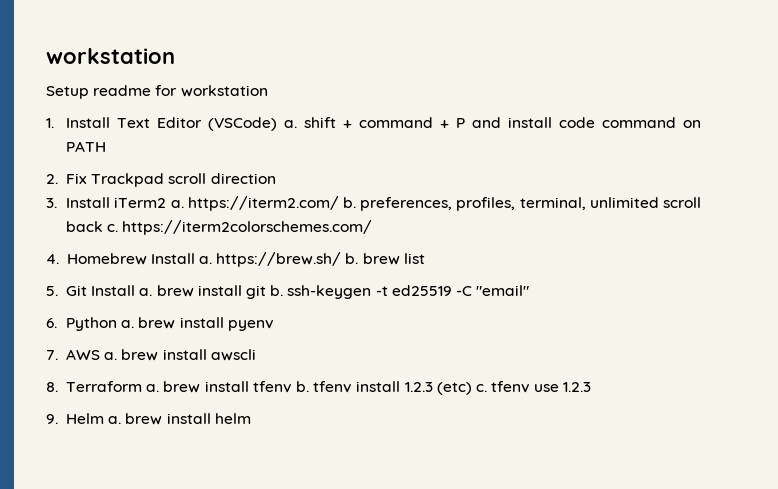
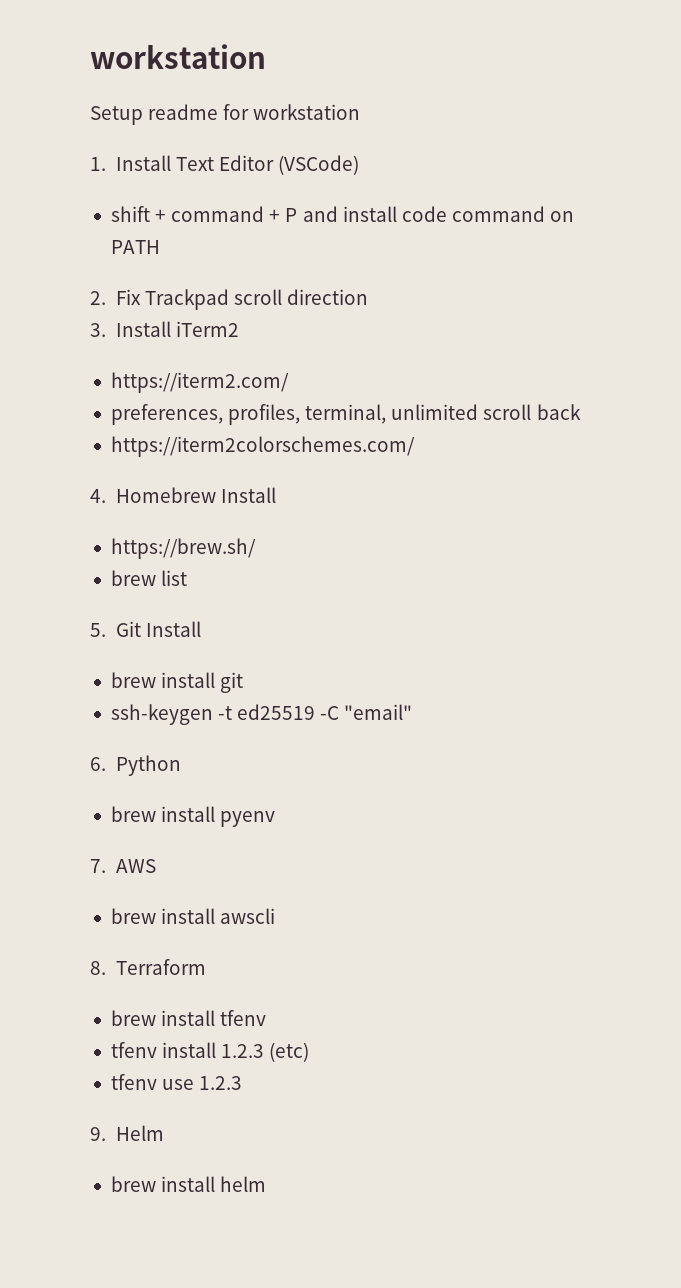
- 1. Install Text Editor (VSCode) a. shift + command + P and install code command on PATH
+ 1. Install Text Editor (VSCode)
+ shift + command + P and install code command on PATH
- 3. Install iTerm2 a. https://iterm2.com/ b. preferences, profiles, terminal, unlimited scroll back c. https://iterm2colorschemes.com/
+ 3. Install iTerm2
+ https://iterm2.com/
+ preferences, profiles, terminal, unlimited scroll back
+ https://iterm2colorschemes.com/
- 4. Homebrew Install a. https://brew.sh/ b. brew list
+ 4. Homebrew Install
+ https://brew.sh/
+ brew list
- 5. Git Install a. brew install git b. ssh-keygen -t ed25519 -C "email"
+ 5. Git Install
+ brew install git
+ ssh-keygen -t ed25519 -C "email"
- 6. Python a. brew install pyenv
+ 6. Python
+ brew install pyenv
- 7. AWS a. brew install awscli
+ 7. AWS
+ brew install awscli
- 8. Terraform a. brew install tfenv b. tfenv install 1.2.3 (etc) c. tfenv use 1.2.3
+ 8. Terraform
+ brew install tfenv
+ tfenv install 1.2.3 (etc)
+ tfenv use 1.2.3
- 9. Helm a. brew install helm
+ 9. Helm
+ brew install helm

